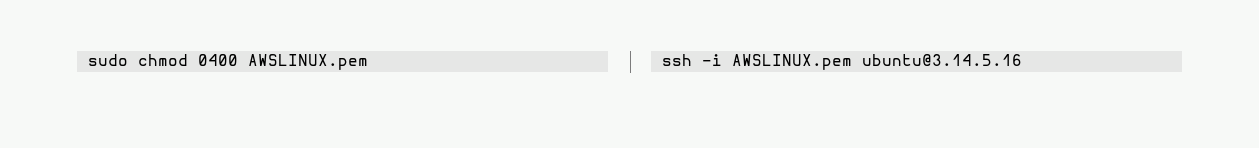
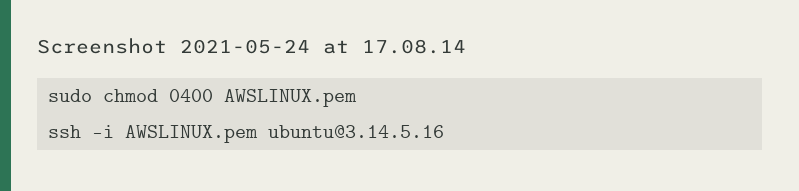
+ Screenshot 2021-05-24 at 17.08.14

